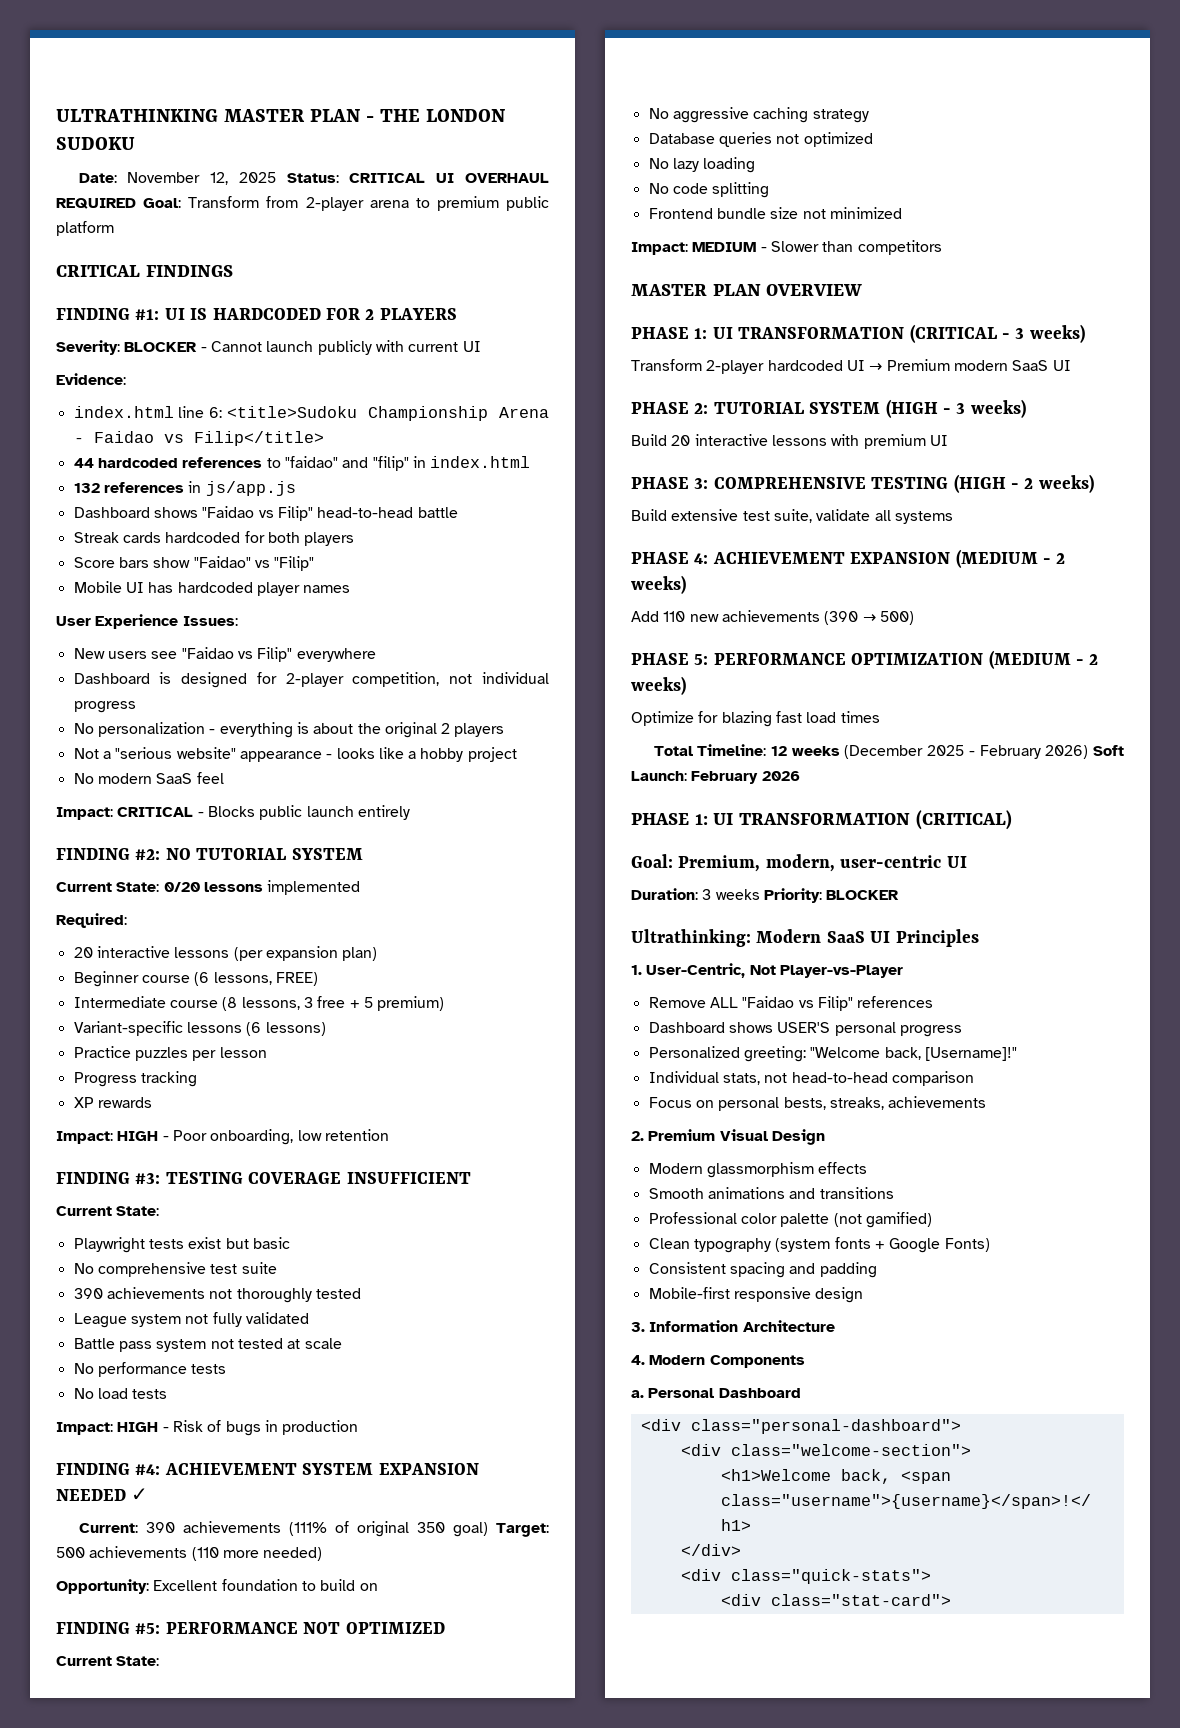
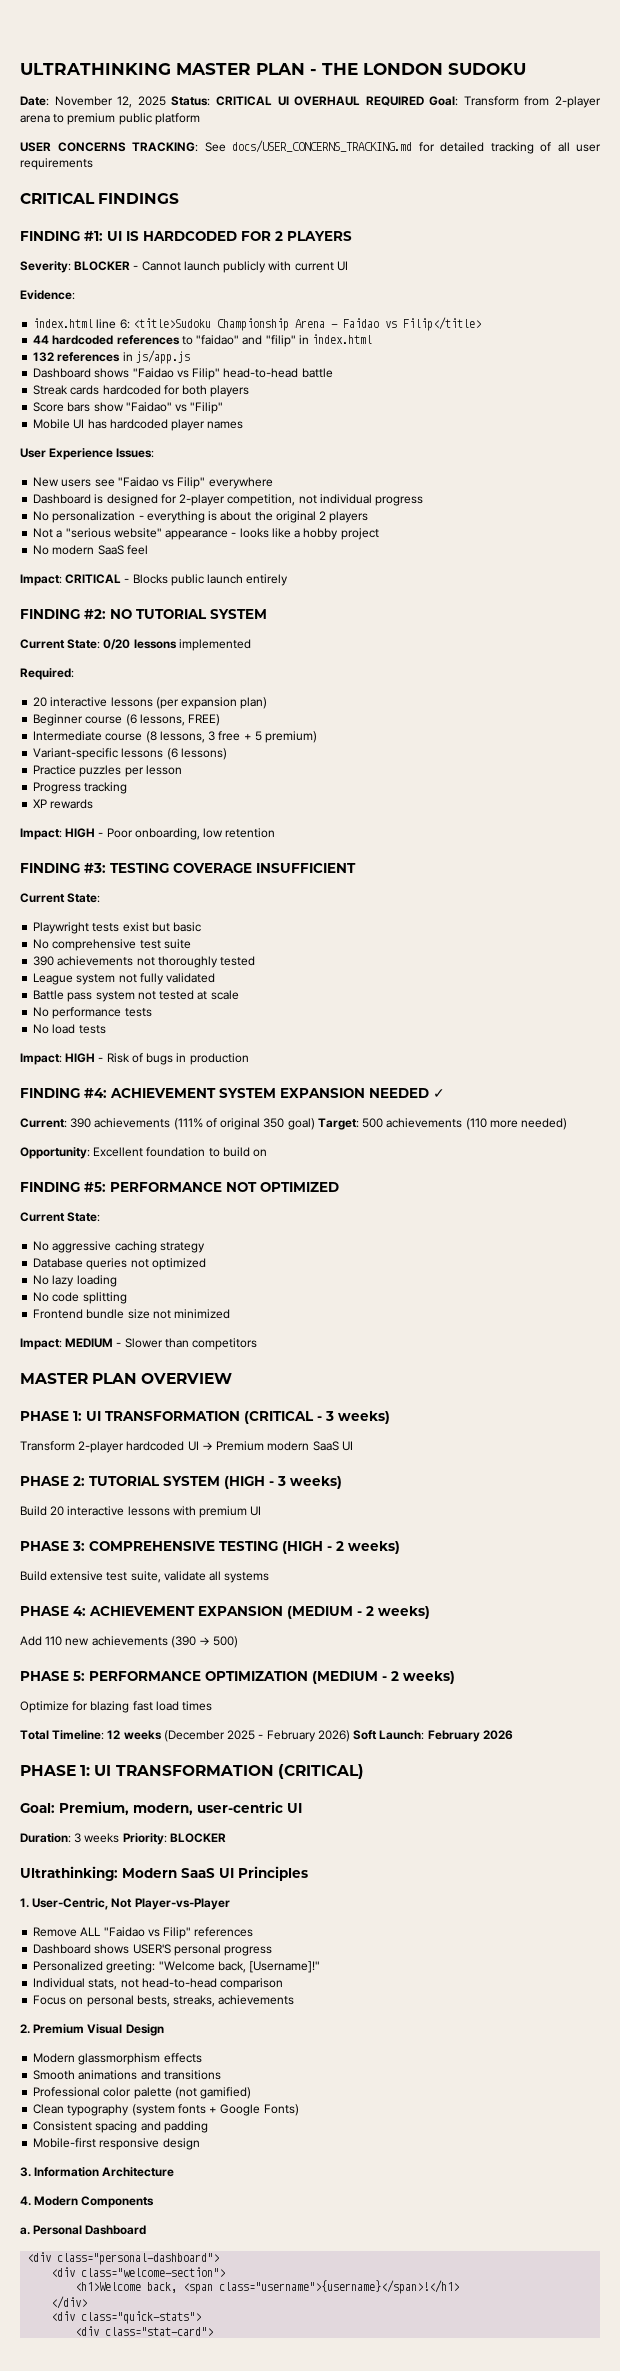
+ USER CONCERNS TRACKING: See docs/USER_CONCERNS_TRACKING.md for detailed tracking of all user requirements

